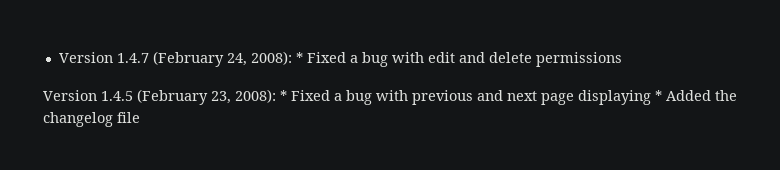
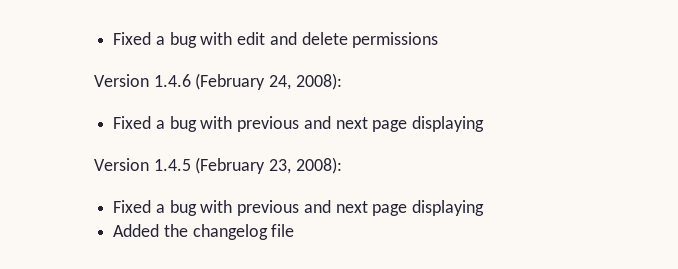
- Version 1.4.7 (February 24, 2008): * Fixed a bug with edit and delete permissions
+ Fixed a bug with edit and delete permissions
- Version 1.4.5 (February 23, 2008): * Fixed a bug with previous and next page displaying * Added the changelog file
+ Version 1.4.6 (February 24, 2008):
+ Fixed a bug with previous and next page displaying
+ Version 1.4.5 (February 23, 2008):
+ Fixed a bug with previous and next page displaying
+ Added the changelog file

